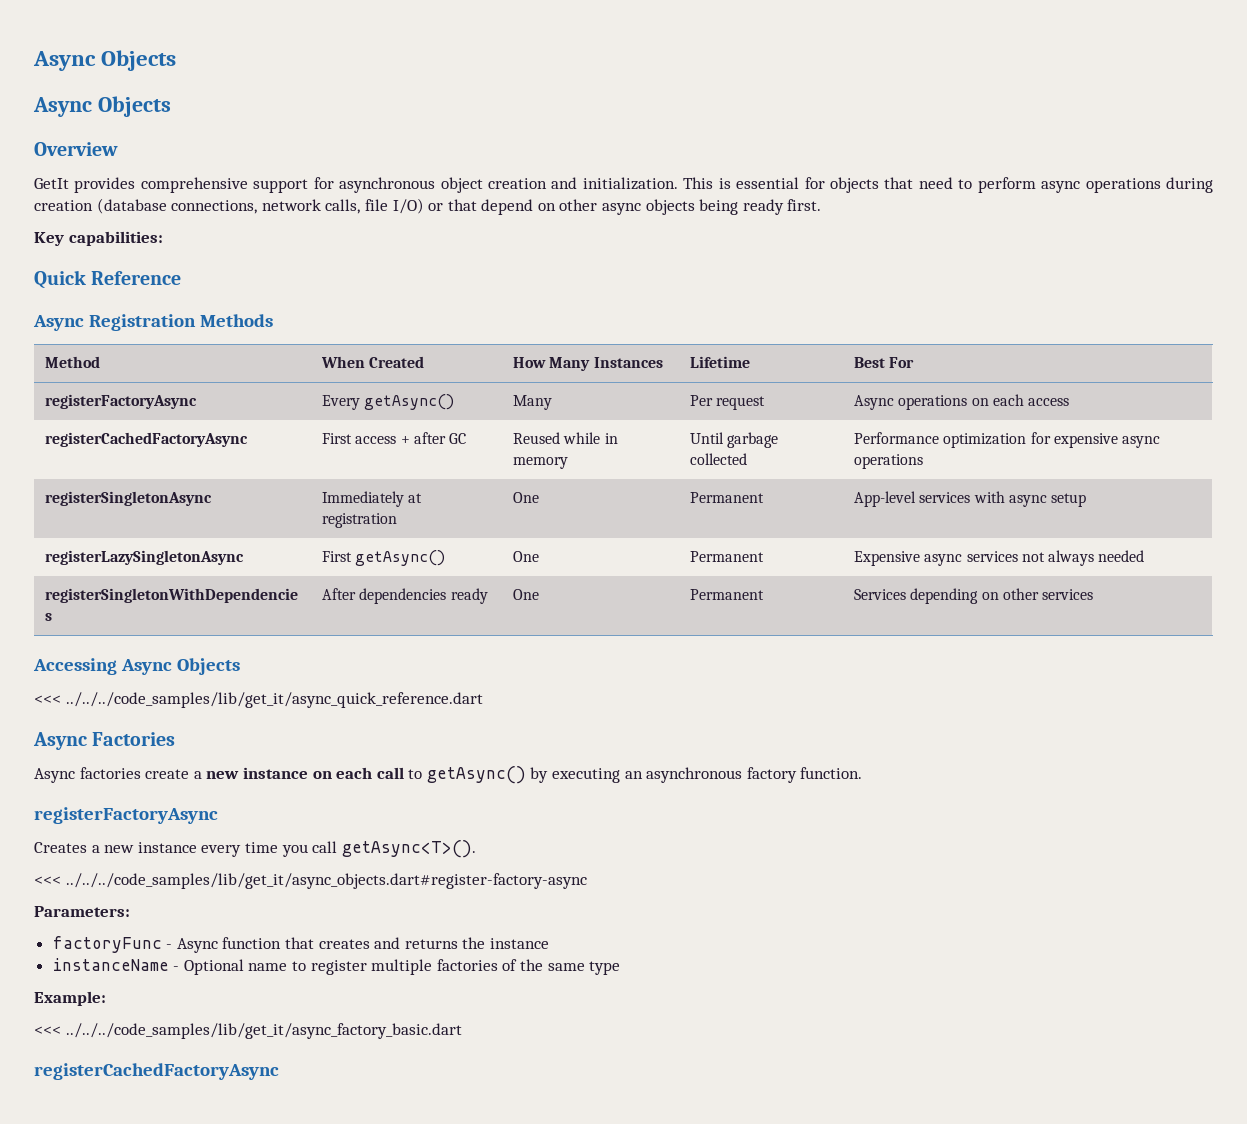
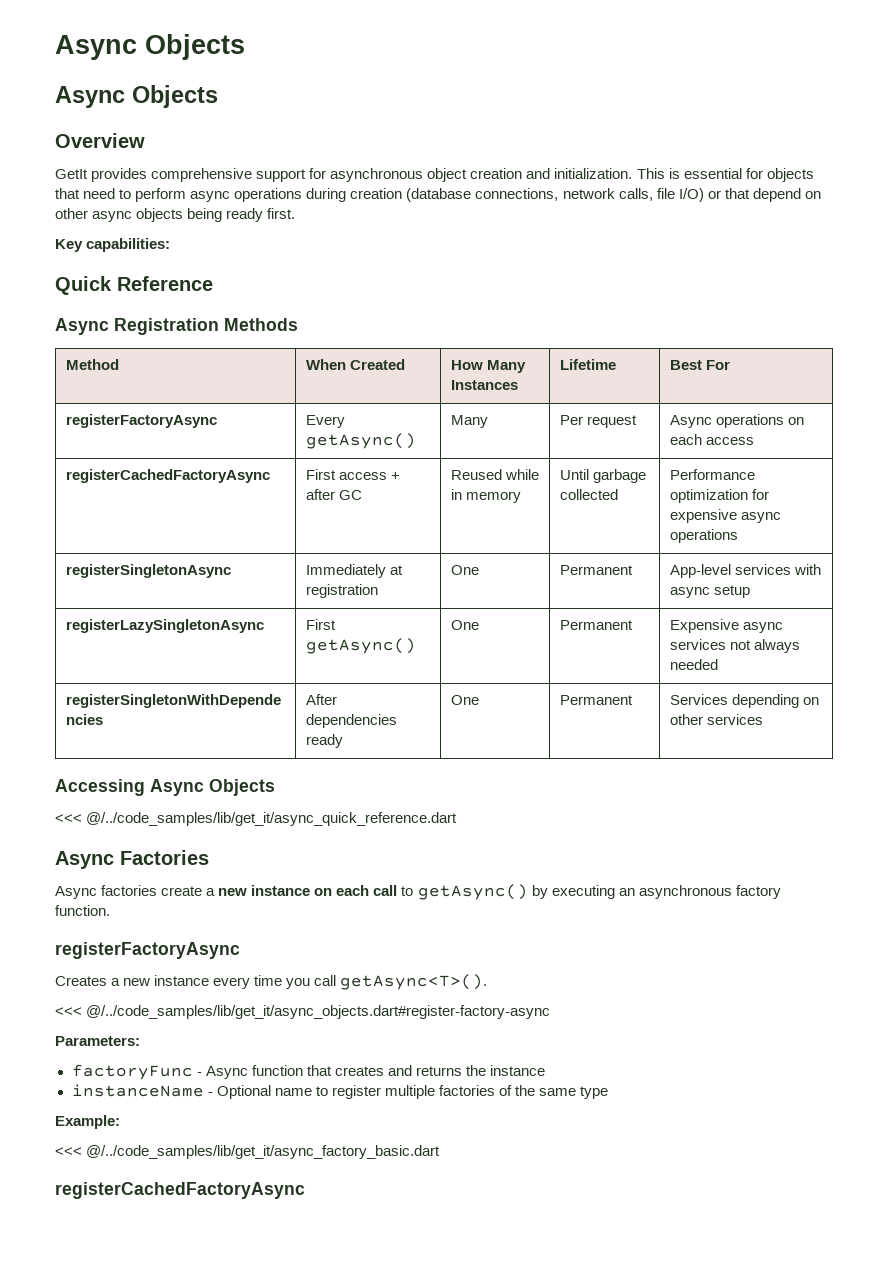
- <<< ../../../code_samples/lib/get_it/async_quick_reference.dart
+ <<< @/../code_samples/lib/get_it/async_quick_reference.dart
- <<< ../../../code_samples/lib/get_it/async_objects.dart#register-factory-async
+ <<< @/../code_samples/lib/get_it/async_objects.dart#register-factory-async
- <<< ../../../code_samples/lib/get_it/async_factory_basic.dart
+ <<< @/../code_samples/lib/get_it/async_factory_basic.dart

